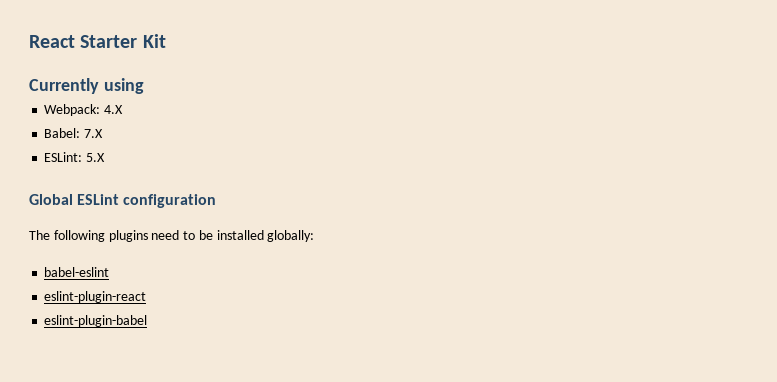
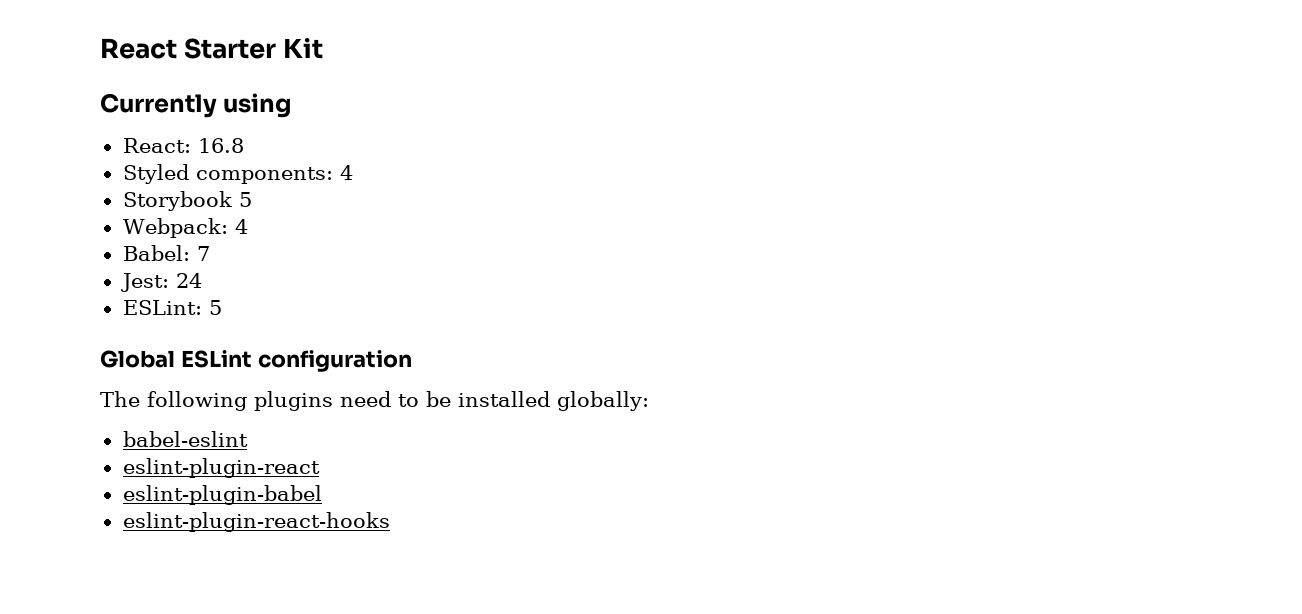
+ React: 16.8
+ Styled components: 4
+ Storybook 5
- Webpack: 4.X
+ Webpack: 4
- Babel: 7.X
+ Babel: 7
+ Jest: 24
- ESLint: 5.X
+ ESLint: 5
+ eslint-plugin-react-hooks

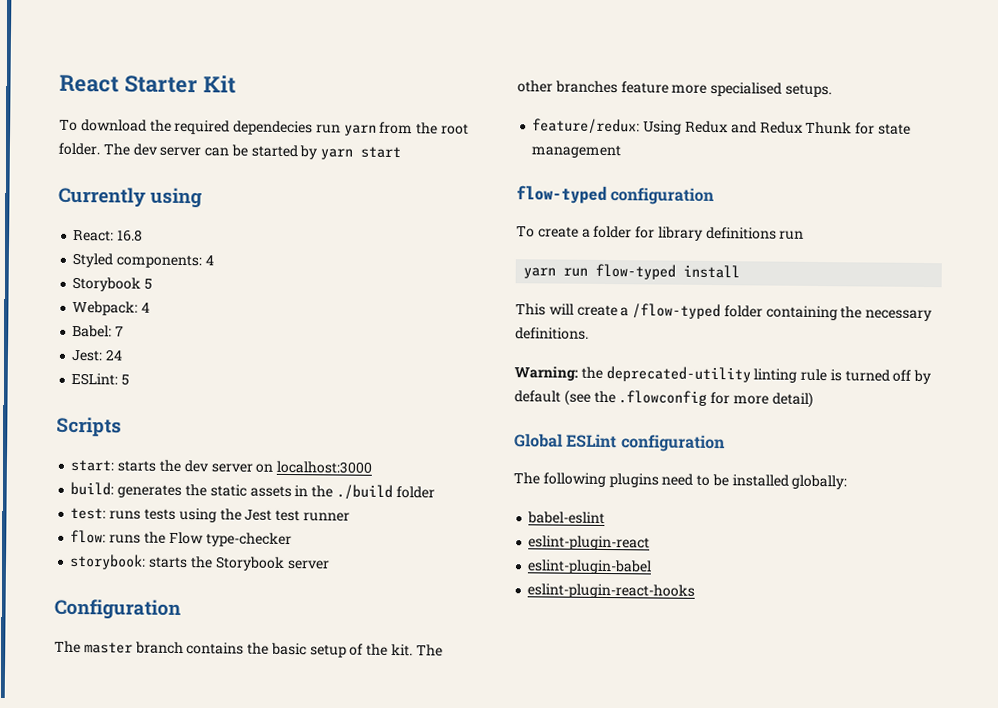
+ To download the required dependecies run yarn from the root folder. The dev server can be started by yarn start
+ Scripts
+ start: starts the dev server on localhost:3000
+ build: generates the static assets in the ./build folder
+ test: runs tests using the Jest test runner
+ flow: runs the Flow type-checker
+ storybook: starts the Storybook server
+ Configuration
+ The master branch contains the basic setup of the kit. The other branches feature more specialised setups.
+ feature/redux: Using Redux and Redux Thunk for state management
+ flow-typed configuration
+ To create a folder for library definitions run
+ yarn run flow-typed install
+ This will create a /flow-typed folder containing the necessary definitions.
+ Warning: the deprecated-utility linting rule is turned off by default (see the .flowconfig for more detail)

